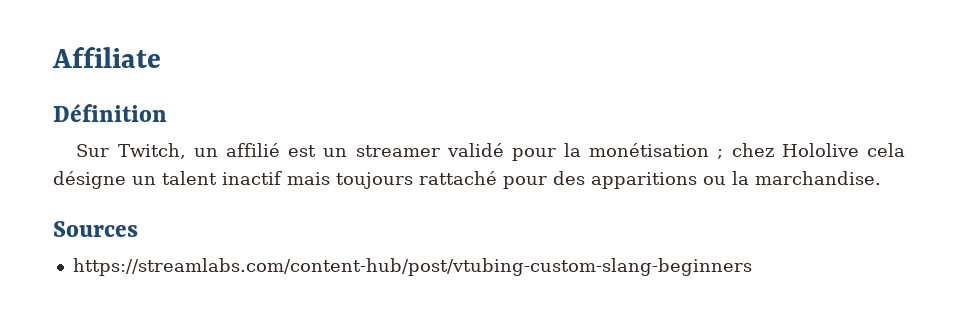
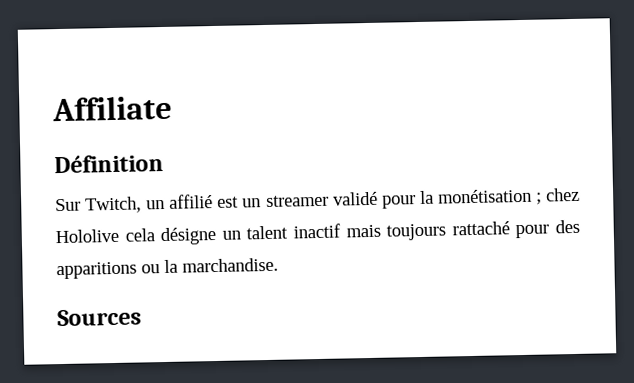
- https://streamlabs.com/content-hub/post/vtubing-custom-slang-beginners

